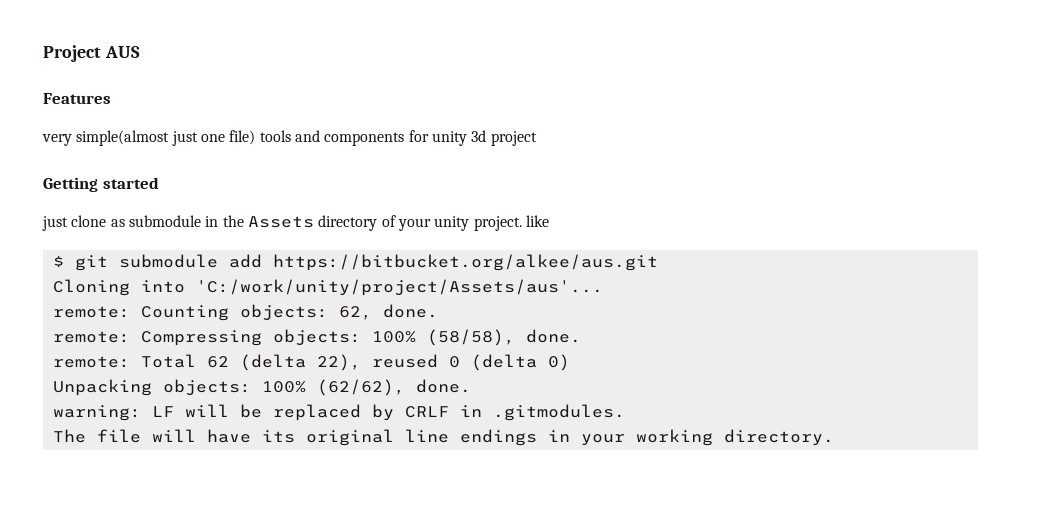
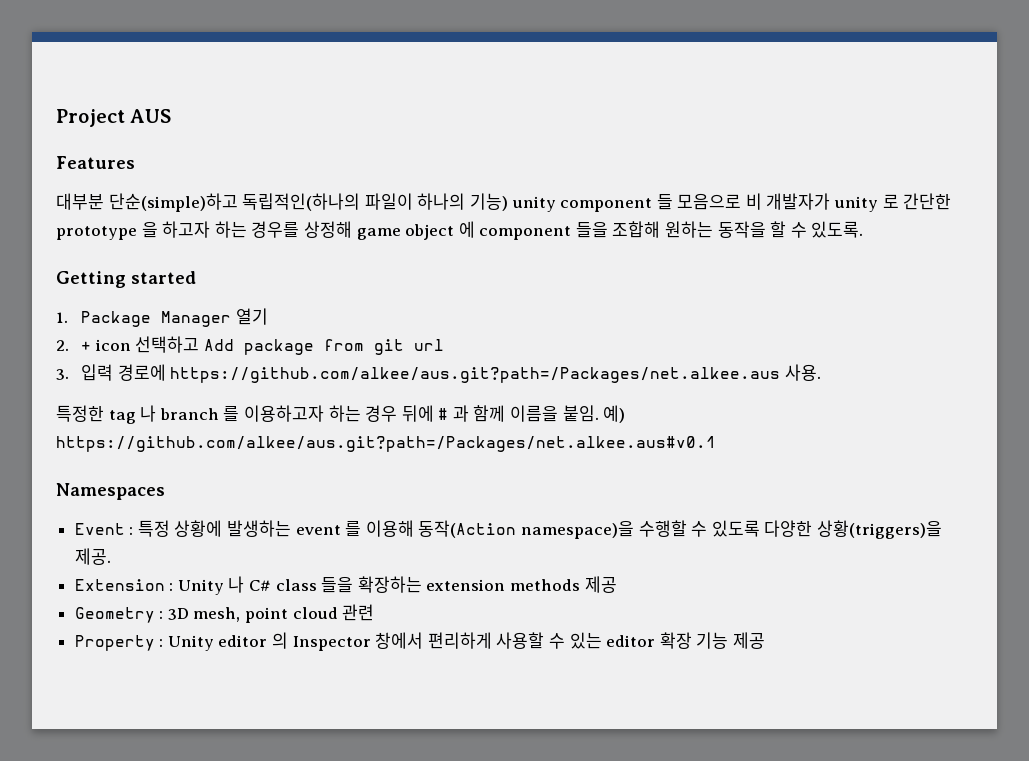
- very simple(almost just one file) tools and components for unity 3d project
+ 대부분 단순(simple)하고 독립적인(하나의 파일이 하나의 기능) unity component 들 모음으로 비 개발자가 unity 로 간단한 prototype 을 하고자 하는 경우를 상정해 game object 에 component 들을 조합해 원하는 동작을 할 수 있도록.
  Getting started
- just clone as submodule in the Assets directory of your unity project. like
- $ git submodule add https://bitbucket.org/alkee/aus.git
- Cloning into 'C:/work/unity/project/Assets/aus'...
- remote: Counting objects: 62, done.
- remote: Compressing objects: 100% (58/58), done.
- remote: Total 62 (delta 22), reused 0 (delta 0)
- Unpacking objects: 100% (62/62), done.
- warning: LF will be replaced by CRLF in .gitmodules.
- The file will have its original line endings in your working directory.
+ 1. Package Manager 열기
+ 2. + icon 선택하고 Add package from git url
+ 3. 입력 경로에 https://github.com/alkee/aus.git?path=/Packages/net.alkee.aus 사용.
+ 특정한 tag 나 branch 를 이용하고자 하는 경우 뒤에 # 과 함께 이름을 붙임. 예) https://github.com/alkee/aus.git?path=/Packages/net.alkee.aus#v0.1
+ Namespaces
+ Event : 특정 상황에 발생하는 event 를 이용해 동작(Action namespace)을 수행할 수 있도록 다양한 상황(triggers)을 제공.
+ Extension : Unity 나 C# class 들을 확장하는 extension methods 제공
+ Geometry : 3D mesh, point cloud 관련
+ Property : Unity editor 의 Inspector 창에서 편리하게 사용할 수 있는 editor 확장 기능 제공

